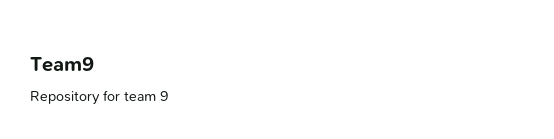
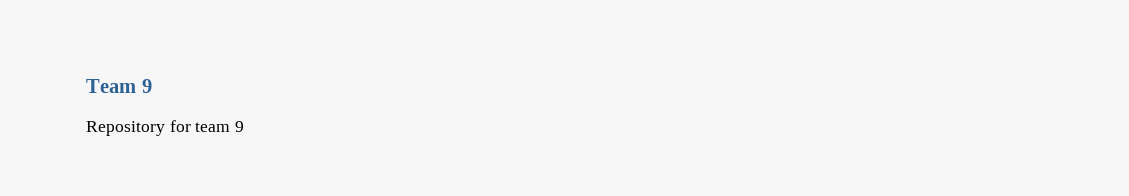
- Team9
+ Team 9

